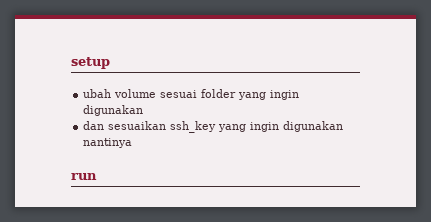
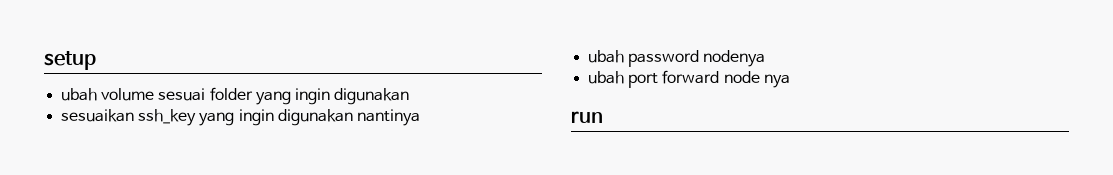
- dan sesuaikan ssh_key yang ingin digunakan nantinya
+ sesuaikan ssh_key yang ingin digunakan nantinya
+ ubah password nodenya
+ ubah port forward node nya

